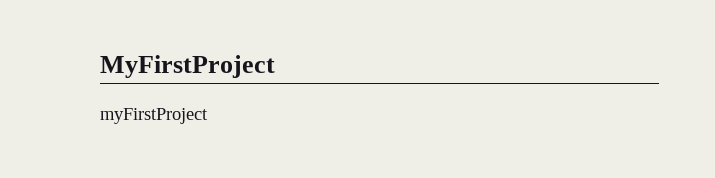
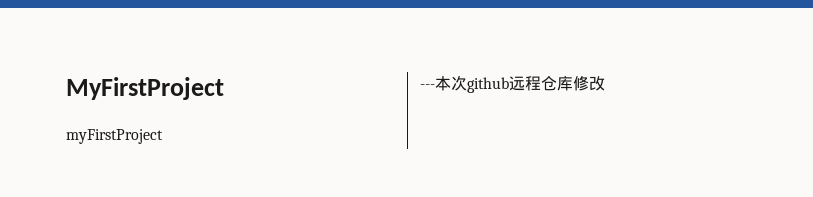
+ ---本次github远程仓库修改

